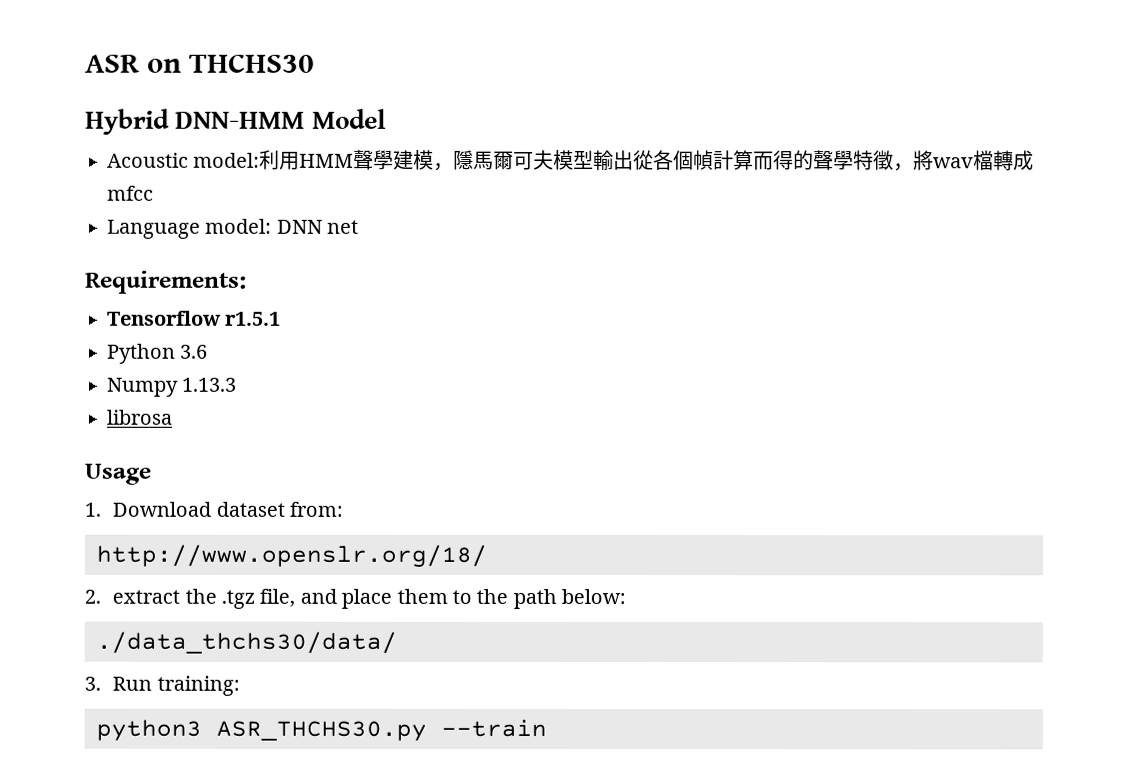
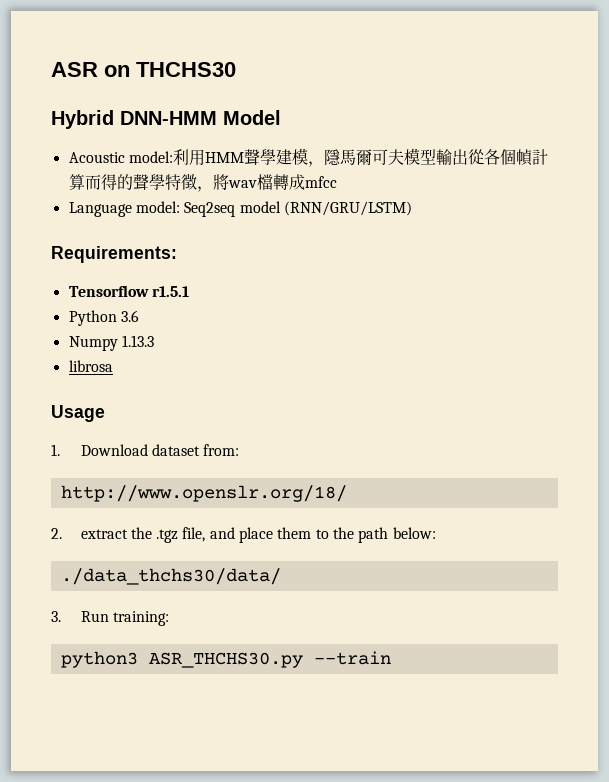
- Language model: DNN net
+ Language model: Seq2seq model (RNN/GRU/LSTM)

